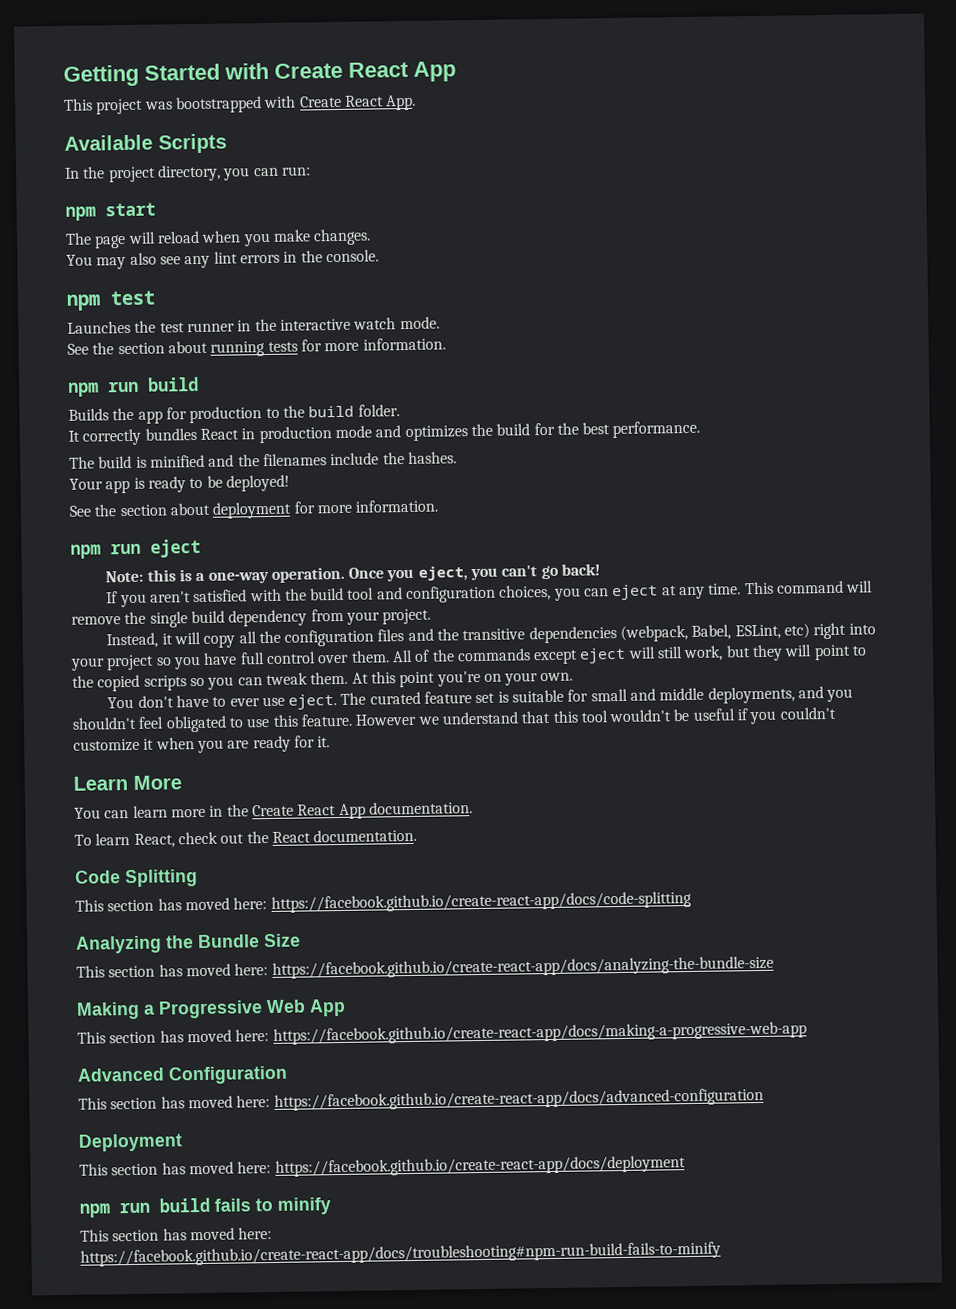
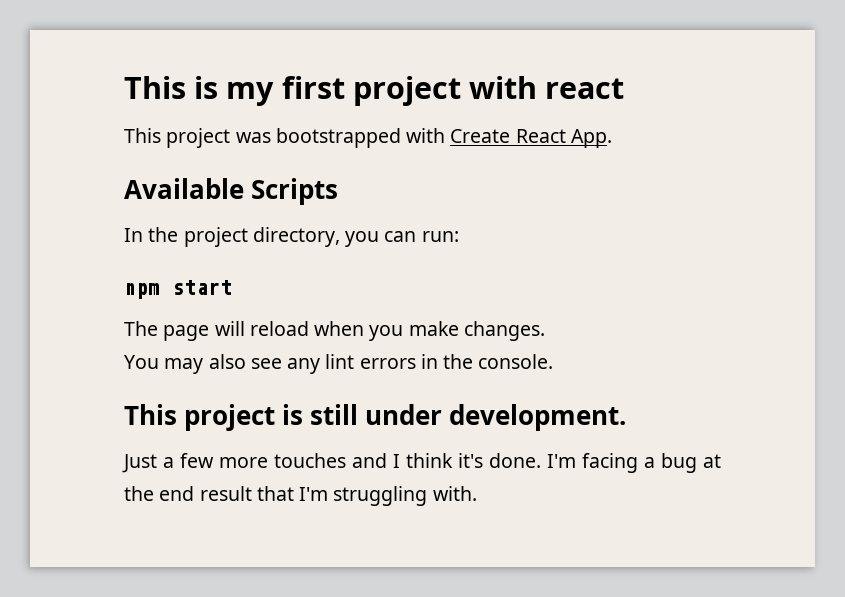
- Getting Started with Create React App
+ This is my first project with react
- npm test
- Launches the test runner in the interactive watch mode.
- See the section about running tests for more information.
- npm run build
- Builds the app for production to the build folder.
- It correctly bundles React in production mode and optimizes the build for the best performance.
- The build is minified and the filenames include the hashes.
- Your app is ready to be deployed!
- See the section about deployment for more information.
- npm run eject
- Note: this is a one-way operation. Once you eject, you can't go back!
- If you aren't satisfied with the build tool and configuration choices, you can eject at any time. This command will remove the single build dependency from your project.
- Instead, it will copy all the configuration files and the transitive dependencies (webpack, Babel, ESLint, etc) right into your project so you have full control over them. All of the commands except eject will still work, but they will point to the copied scripts so you can tweak them. At this point you're on your own.
- You don't have to ever use eject. The curated feature set is suitable for small and middle deployments, and you shouldn't feel obligated to use this feature. However we understand that this tool wouldn't be useful if you couldn't customize it when you are ready for it.
- Learn More
- You can learn more in the Create React App documentation.
- To learn React, check out the React documentation.
- Code Splitting
- This section has moved here: https://facebook.github.io/create-react-app/docs/code-splitting
- Analyzing the Bundle Size
- This section has moved here: https://facebook.github.io/create-react-app/docs/analyzing-the-bundle-size
- Making a Progressive Web App
- This section has moved here: https://facebook.github.io/create-react-app/docs/making-a-progressive-web-app
- Advanced Configuration
- This section has moved here: https://facebook.github.io/create-react-app/docs/advanced-configuration
- Deployment
- This section has moved here: https://facebook.github.io/create-react-app/docs/deployment
- npm run build fails to minify
- This section has moved here: https://facebook.github.io/create-react-app/docs/troubleshooting#npm-run-build-fails-to-minify
+ This project is still under development.
+ Just a few more touches and I think it's done. I'm facing a bug at the end result that I'm struggling with.

